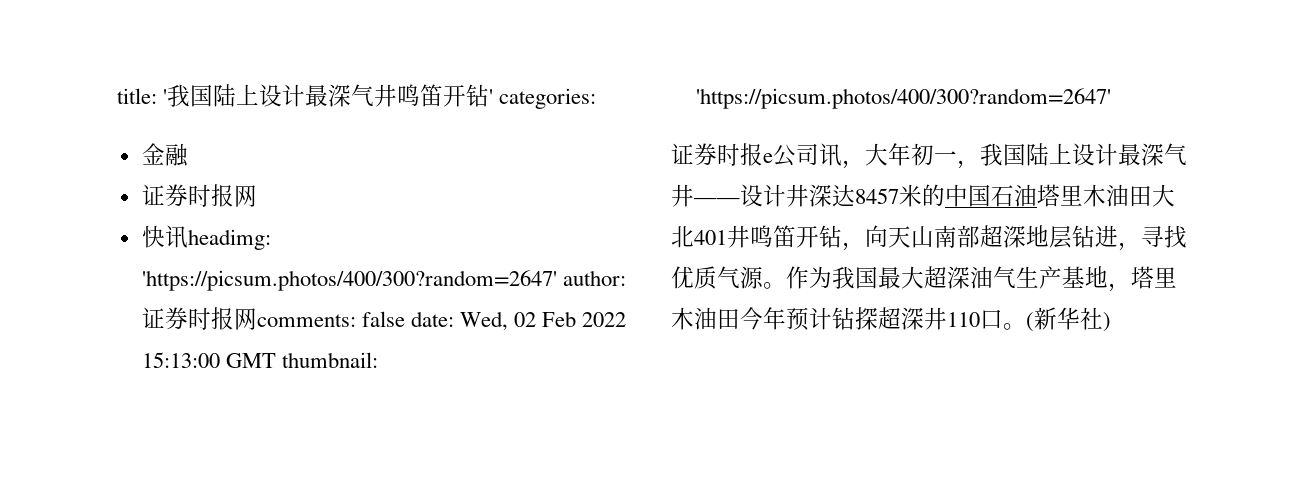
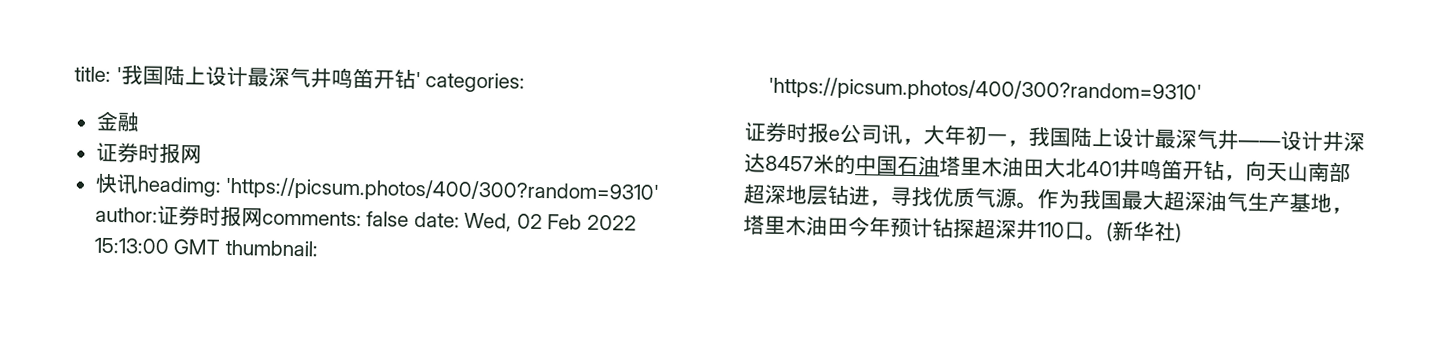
- 快讯headimg: 'https://picsum.photos/400/300?random=2647' author:证券时报网comments: false date: Wed, 02 Feb 2022 15:13:00 GMT thumbnail: 'https://picsum.photos/400/300?random=2647'
+ 快讯headimg: 'https://picsum.photos/400/300?random=9310' author:证券时报网comments: false date: Wed, 02 Feb 2022 15:13:00 GMT thumbnail: 'https://picsum.photos/400/300?random=9310'

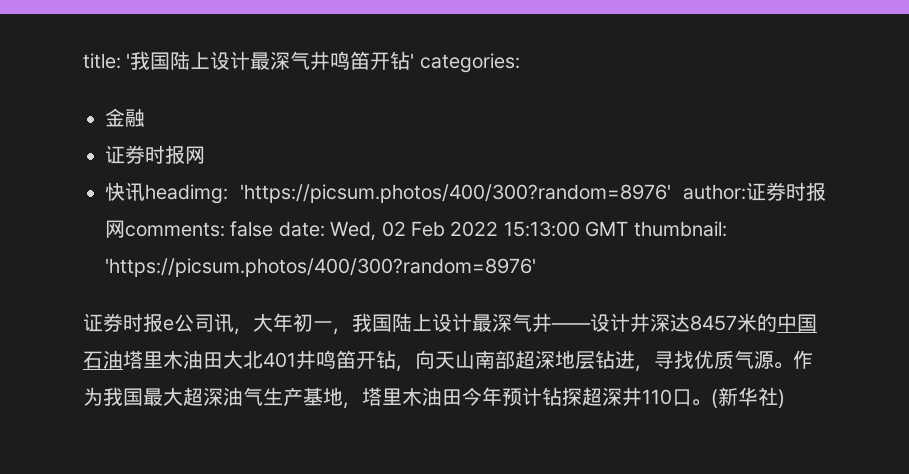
- 快讯headimg: 'https://picsum.photos/400/300?random=9310' author:证券时报网comments: false date: Wed, 02 Feb 2022 15:13:00 GMT thumbnail: 'https://picsum.photos/400/300?random=9310'
+ 快讯headimg: 'https://picsum.photos/400/300?random=8976' author:证券时报网comments: false date: Wed, 02 Feb 2022 15:13:00 GMT thumbnail: 'https://picsum.photos/400/300?random=8976'

